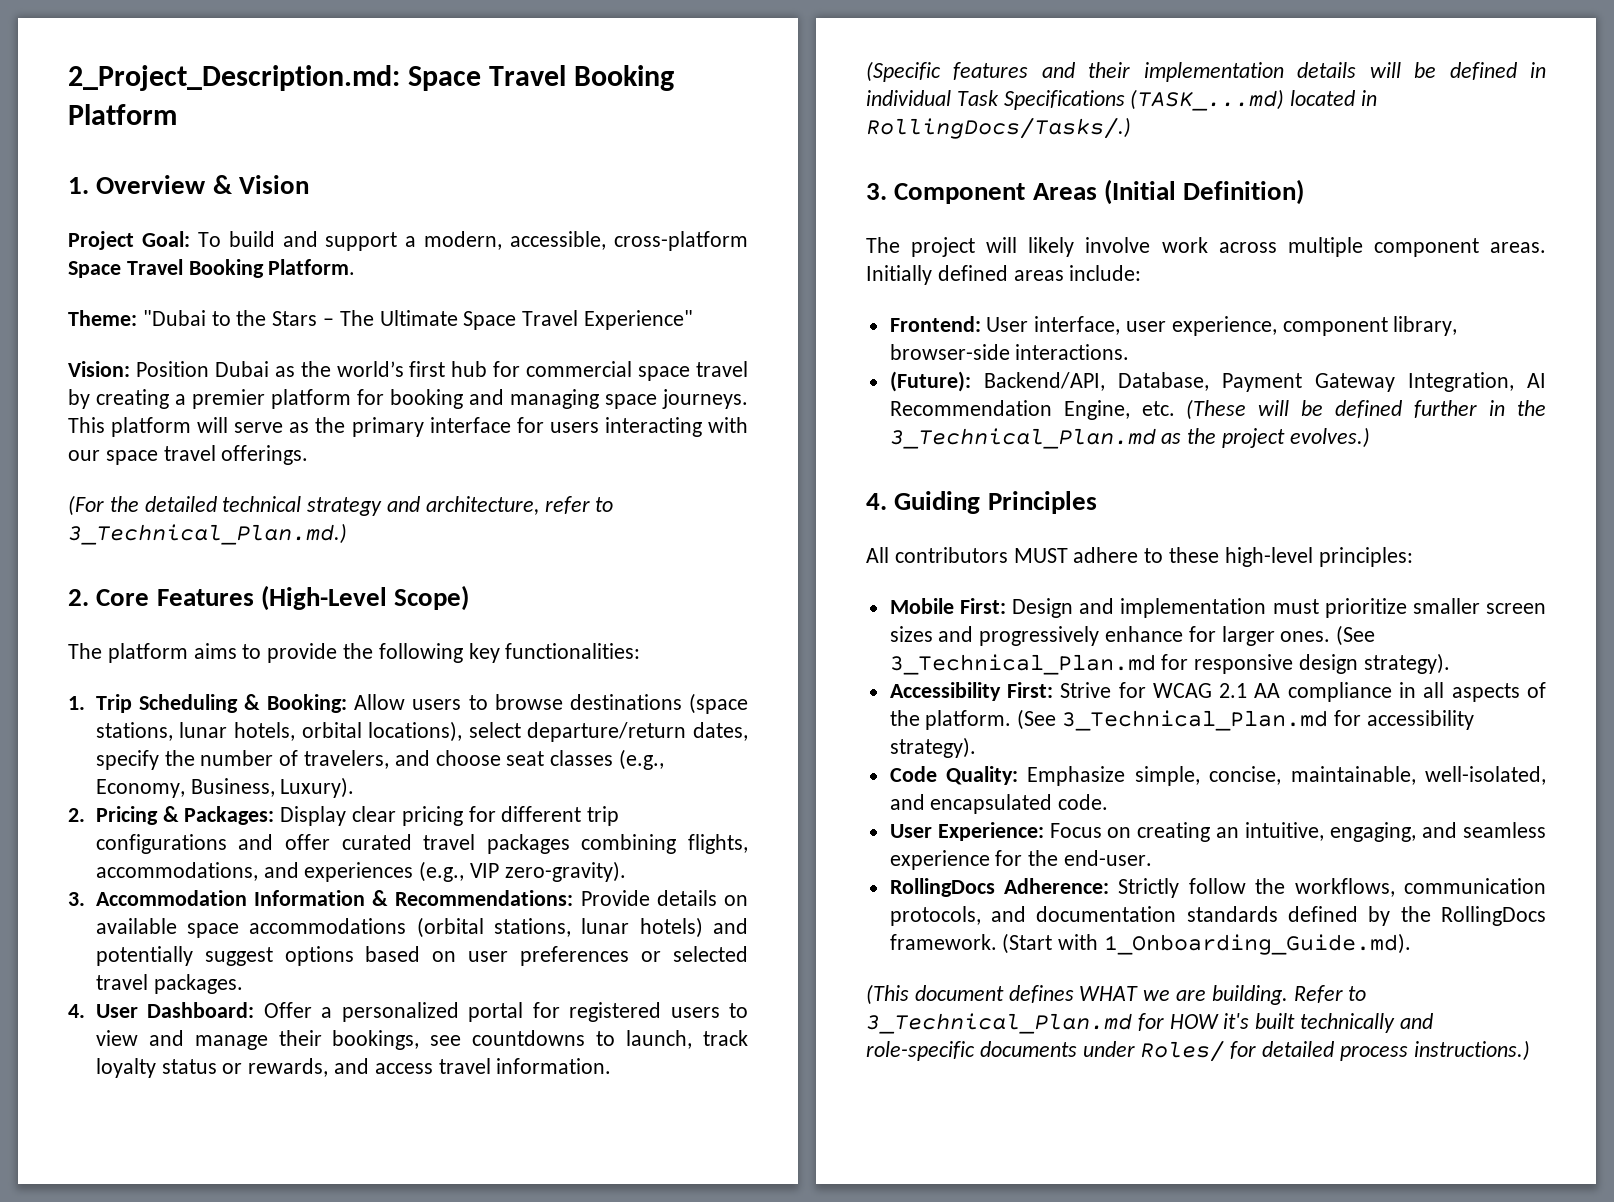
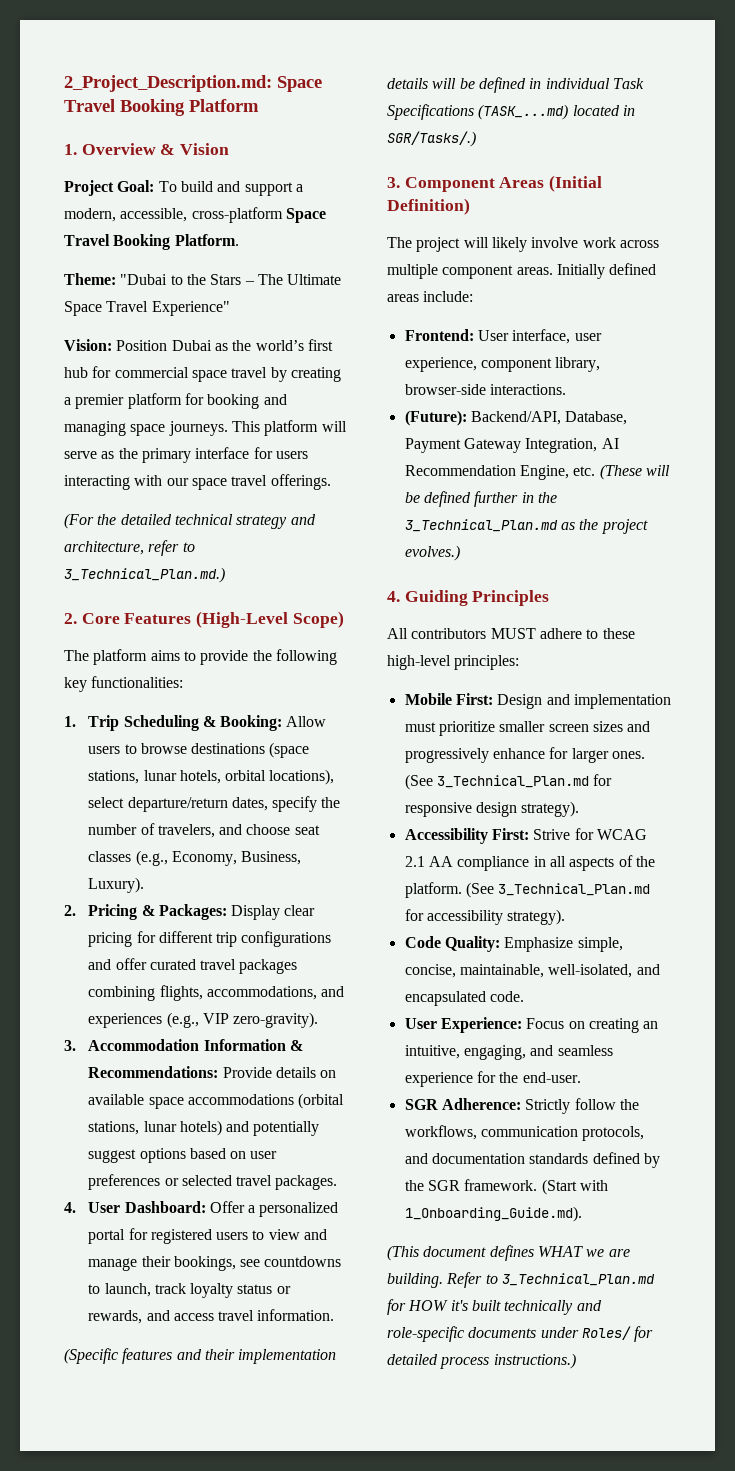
- (Specific features and their implementation details will be defined in individual Task Specifications (TASK_...md) located in RollingDocs/Tasks/.)
+ (Specific features and their implementation details will be defined in individual Task Specifications (TASK_...md) located in SGR/Tasks/.)
- RollingDocs Adherence: Strictly follow the workflows, communication protocols, and documentation standards defined by the RollingDocs framework.
+ SGR Adherence: Strictly follow the workflows, communication protocols, and documentation standards defined by the SGR framework.

